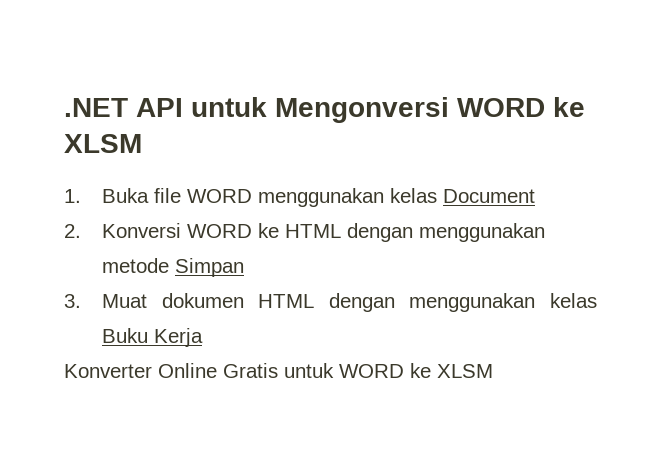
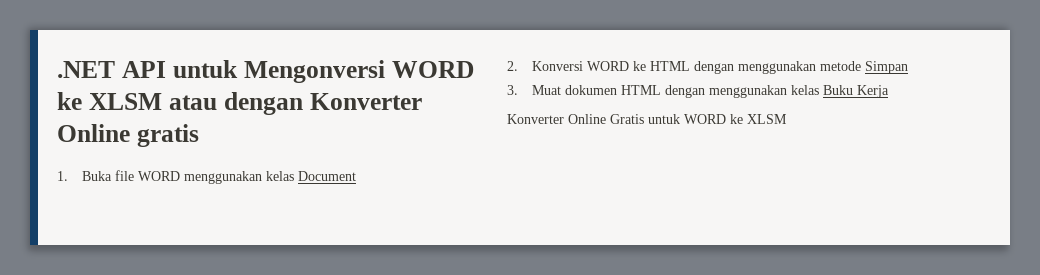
- .NET API untuk Mengonversi WORD ke XLSM
+ .NET API untuk Mengonversi WORD ke XLSM atau dengan Konverter Online gratis

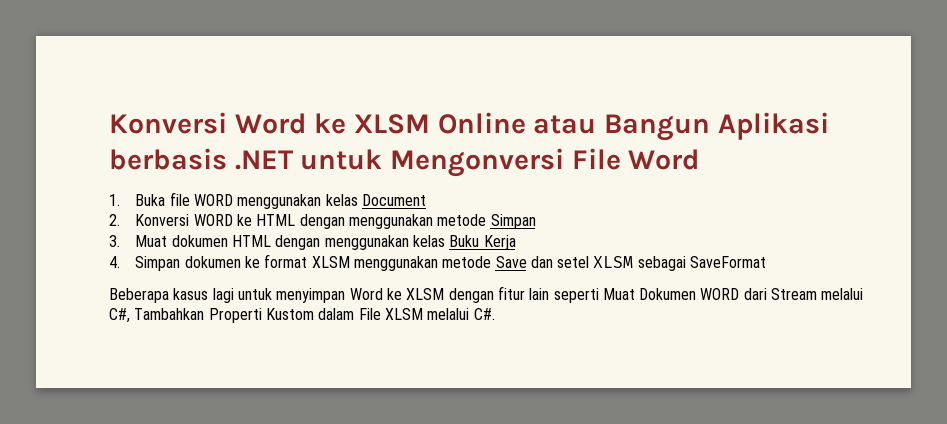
- .NET API untuk Mengonversi WORD ke XLSM atau dengan Konverter Online gratis
+ Konversi Word ke XLSM Online atau Bangun Aplikasi berbasis .NET untuk Mengonversi File Word
- Konverter Online Gratis untuk WORD ke XLSM
+ 4. Simpan dokumen ke format XLSM menggunakan metode Save dan setel XLSM sebagai SaveFormat
+ Beberapa kasus lagi untuk menyimpan Word ke XLSM dengan fitur lain seperti Muat Dokumen WORD dari Stream melalui C#, Tambahkan Properti Kustom dalam File XLSM melalui C#.

